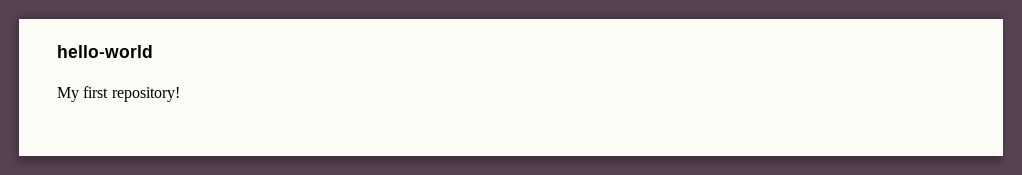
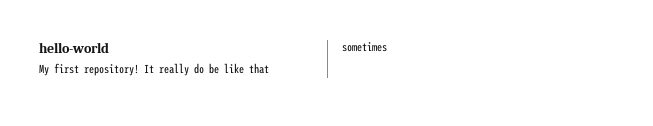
+ It really do be like that sometimes

